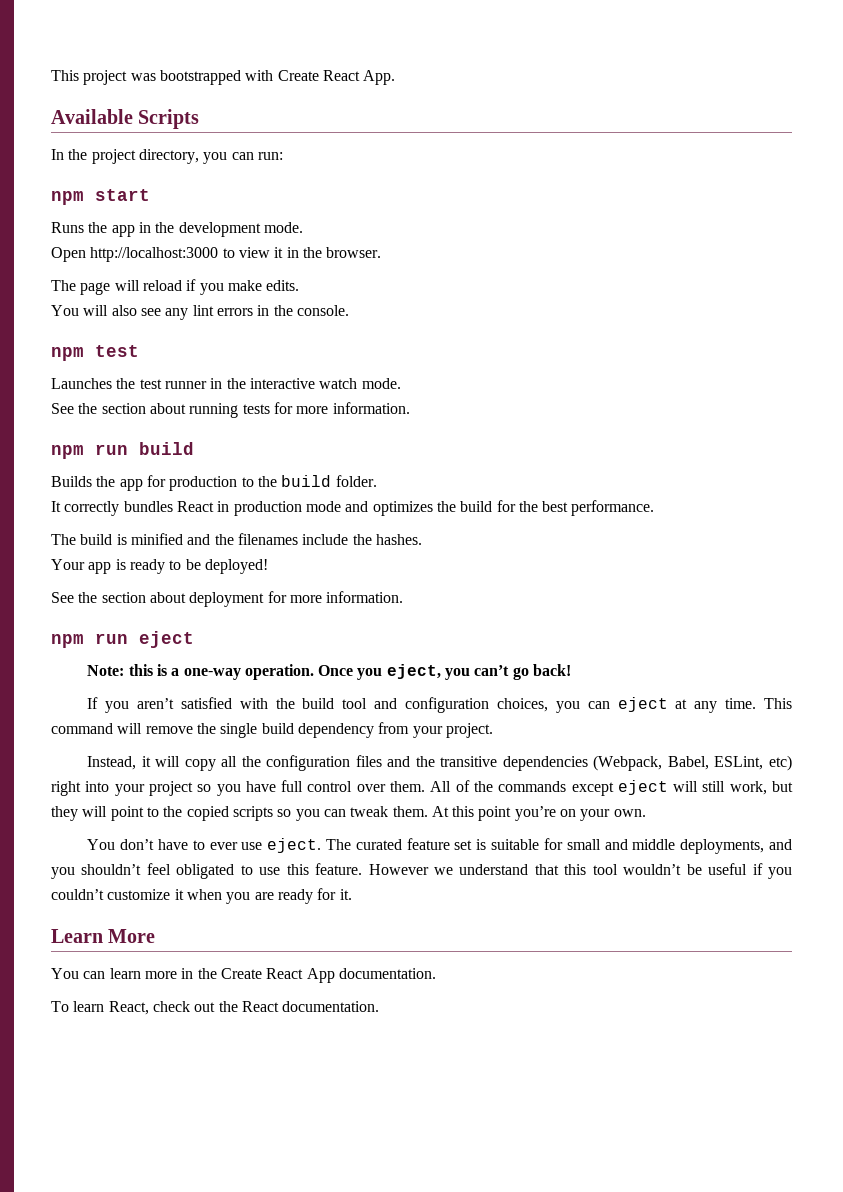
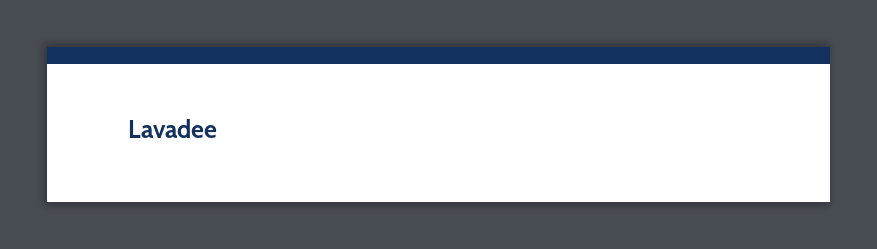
- This project was bootstrapped with Create React App.
- Available Scripts
- In the project directory, you can run:
- npm start
- Runs the app in the development mode.
- Open http://localhost:3000 to view it in the browser.
- The page will reload if you make edits.
- You will also see any lint errors in the console.
- npm test
- Launches the test runner in the interactive watch mode.
- See the section about running tests for more information.
- npm run build
- Builds the app for production to the build folder.
- It correctly bundles React in production mode and optimizes the build for the best performance.
- The build is minified and the filenames include the hashes.
- Your app is ready to be deployed!
- See the section about deployment for more information.
- npm run eject
- Note: this is a one-way operation. Once you eject, you can’t go back!
- If you aren’t satisfied with the build tool and configuration choices, you can eject at any time. This command will remove the single build dependency from your project.
- Instead, it will copy all the configuration files and the transitive dependencies (Webpack, Babel, ESLint, etc) right into your project so you have full control over them. All of the commands except eject will still work, but they will point to the copied scripts so you can tweak them. At this point you’re on your own.
- You don’t have to ever use eject. The curated feature set is suitable for small and middle deployments, and you shouldn’t feel obligated to use this feature. However we understand that this tool wouldn’t be useful if you couldn’t customize it when you are ready for it.
- Learn More
- You can learn more in the Create React App documentation.
- To learn React, check out the React documentation.
+ Lavadee

